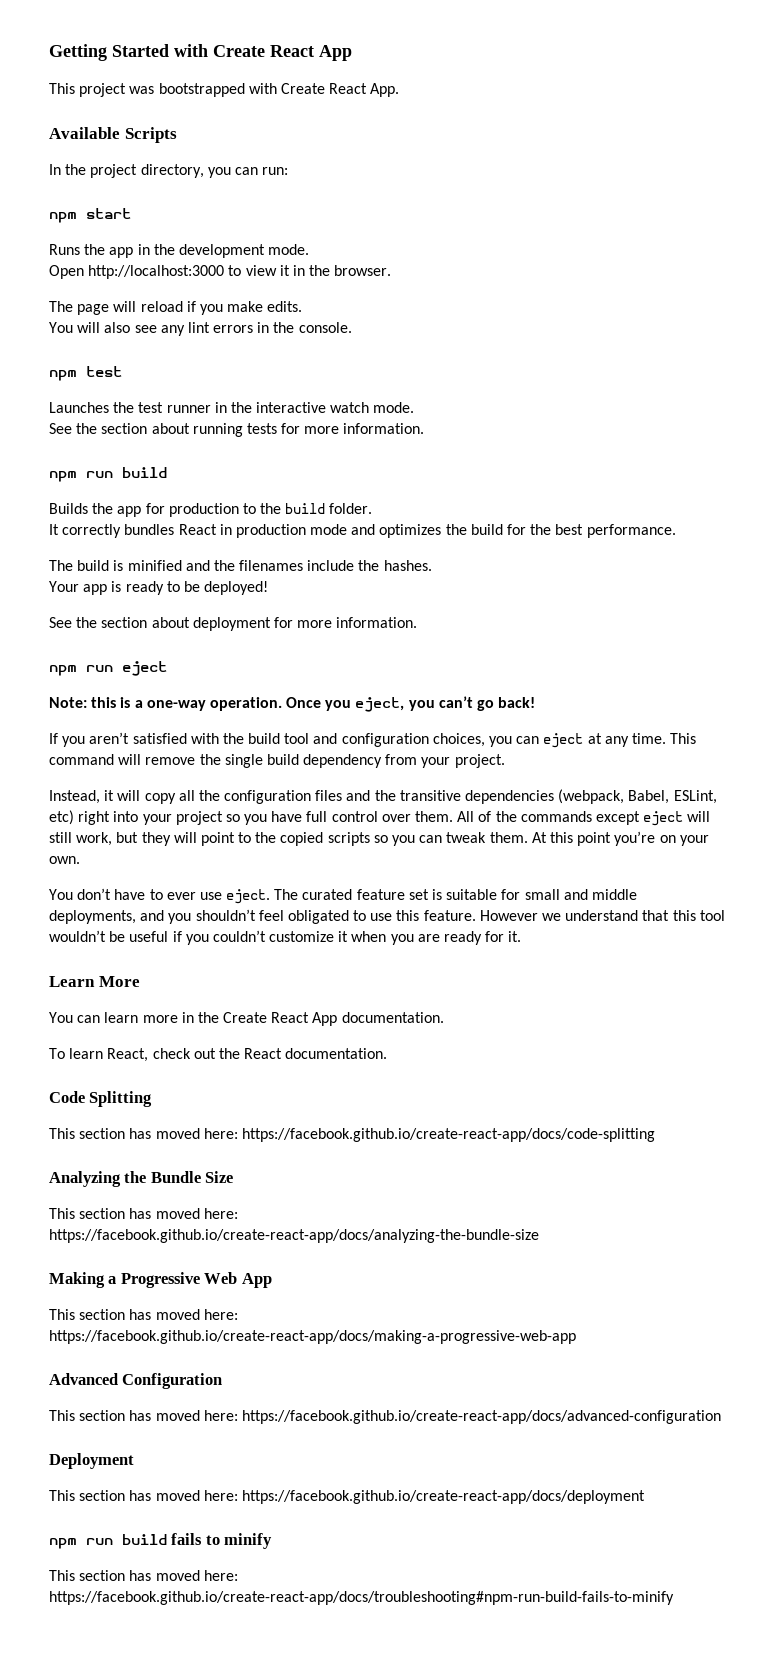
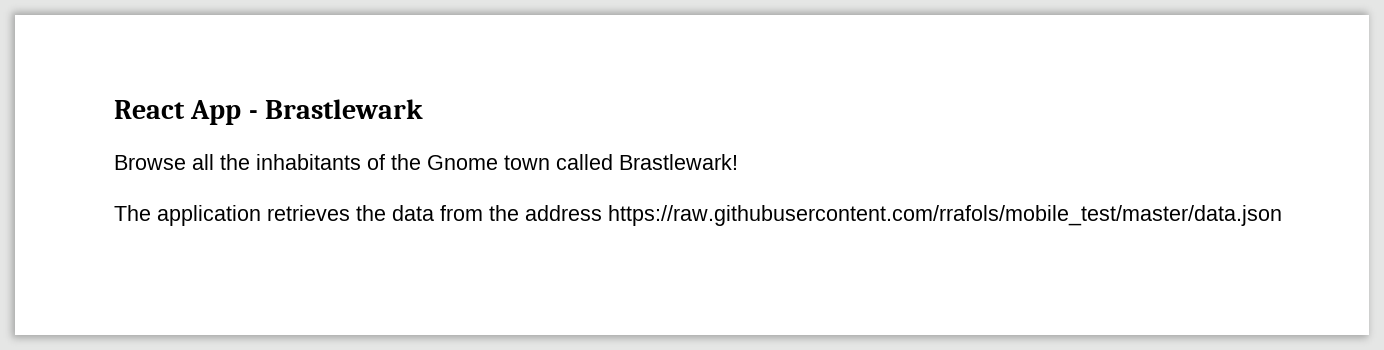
- Getting Started with Create React App
- This project was bootstrapped with Create React App.
- Available Scripts
- In the project directory, you can run:
- npm start
- Runs the app in the development mode.
- Open http://localhost:3000 to view it in the browser.
- The page will reload if you make edits.
- You will also see any lint errors in the console.
- npm test
- Launches the test runner in the interactive watch mode.
- See the section about running tests for more information.
- npm run build
- Builds the app for production to the build folder.
- It correctly bundles React in production mode and optimizes the build for the best performance.
- The build is minified and the filenames include the hashes.
- Your app is ready to be deployed!
- See the section about deployment for more information.
- npm run eject
- Note: this is a one-way operation. Once you eject, you can’t go back!
- If you aren’t satisfied with the build tool and configuration choices, you can eject at any time. This command will remove the single build dependency from your project.
- Instead, it will copy all the configuration files and the transitive dependencies (webpack, Babel, ESLint, etc) right into your project so you have full control over them. All of the commands except eject will still work, but they will point to the copied scripts so you can tweak them. At this point you’re on your own.
- You don’t have to ever use eject. The curated feature set is suitable for small and middle deployments, and you shouldn’t feel obligated to use this feature. However we understand that this tool wouldn’t be useful if you couldn’t customize it when you are ready for it.
- Learn More
- You can learn more in the Create React App documentation.
- To learn React, check out the React documentation.
- Code Splitting
- This section has moved here: https://facebook.github.io/create-react-app/docs/code-splitting
- Analyzing the Bundle Size
- This section has moved here: https://facebook.github.io/create-react-app/docs/analyzing-the-bundle-size
- Making a Progressive Web App
- This section has moved here: https://facebook.github.io/create-react-app/docs/making-a-progressive-web-app
- Advanced Configuration
- This section has moved here: https://facebook.github.io/create-react-app/docs/advanced-configuration
- Deployment
- This section has moved here: https://facebook.github.io/create-react-app/docs/deployment
- npm run build fails to minify
- This section has moved here: https://facebook.github.io/create-react-app/docs/troubleshooting#npm-run-build-fails-to-minify
+ React App - Brastlewark
+ Browse all the inhabitants of the Gnome town called Brastlewark!
+ The application retrieves the data from the address https://raw.githubusercontent.com/rrafols/mobile_test/master/data.json

